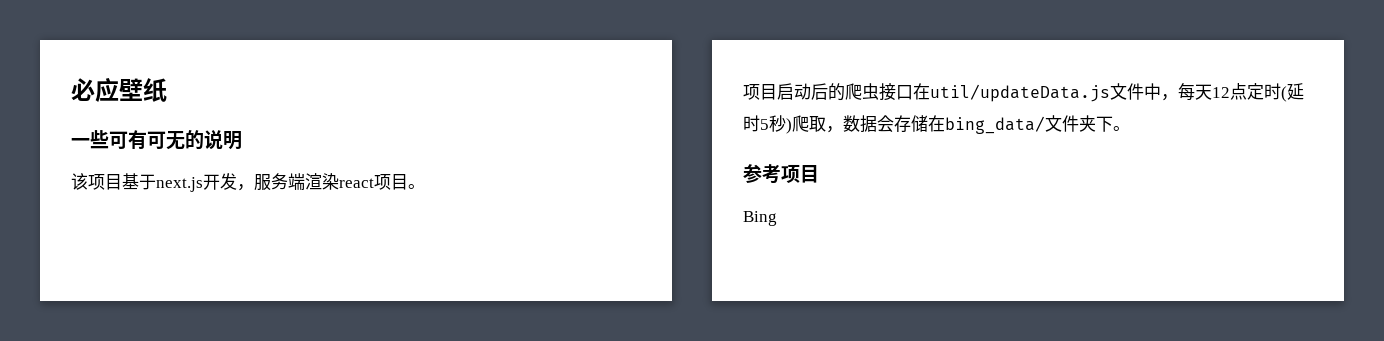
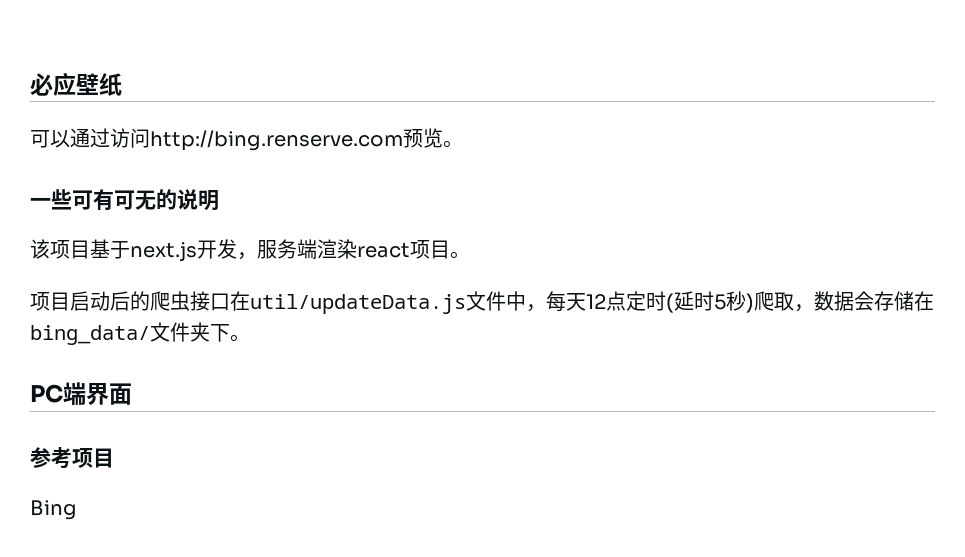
+ 可以通过访问http://bing.renserve.com预览。
+ PC端界面

